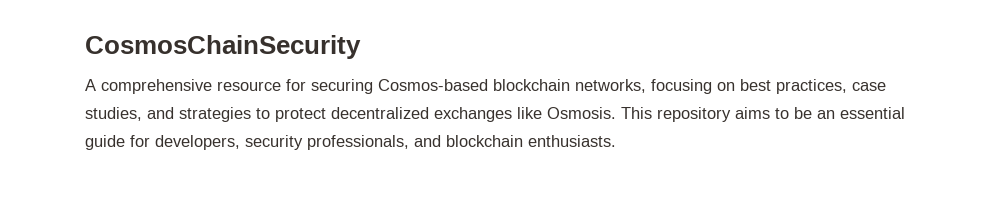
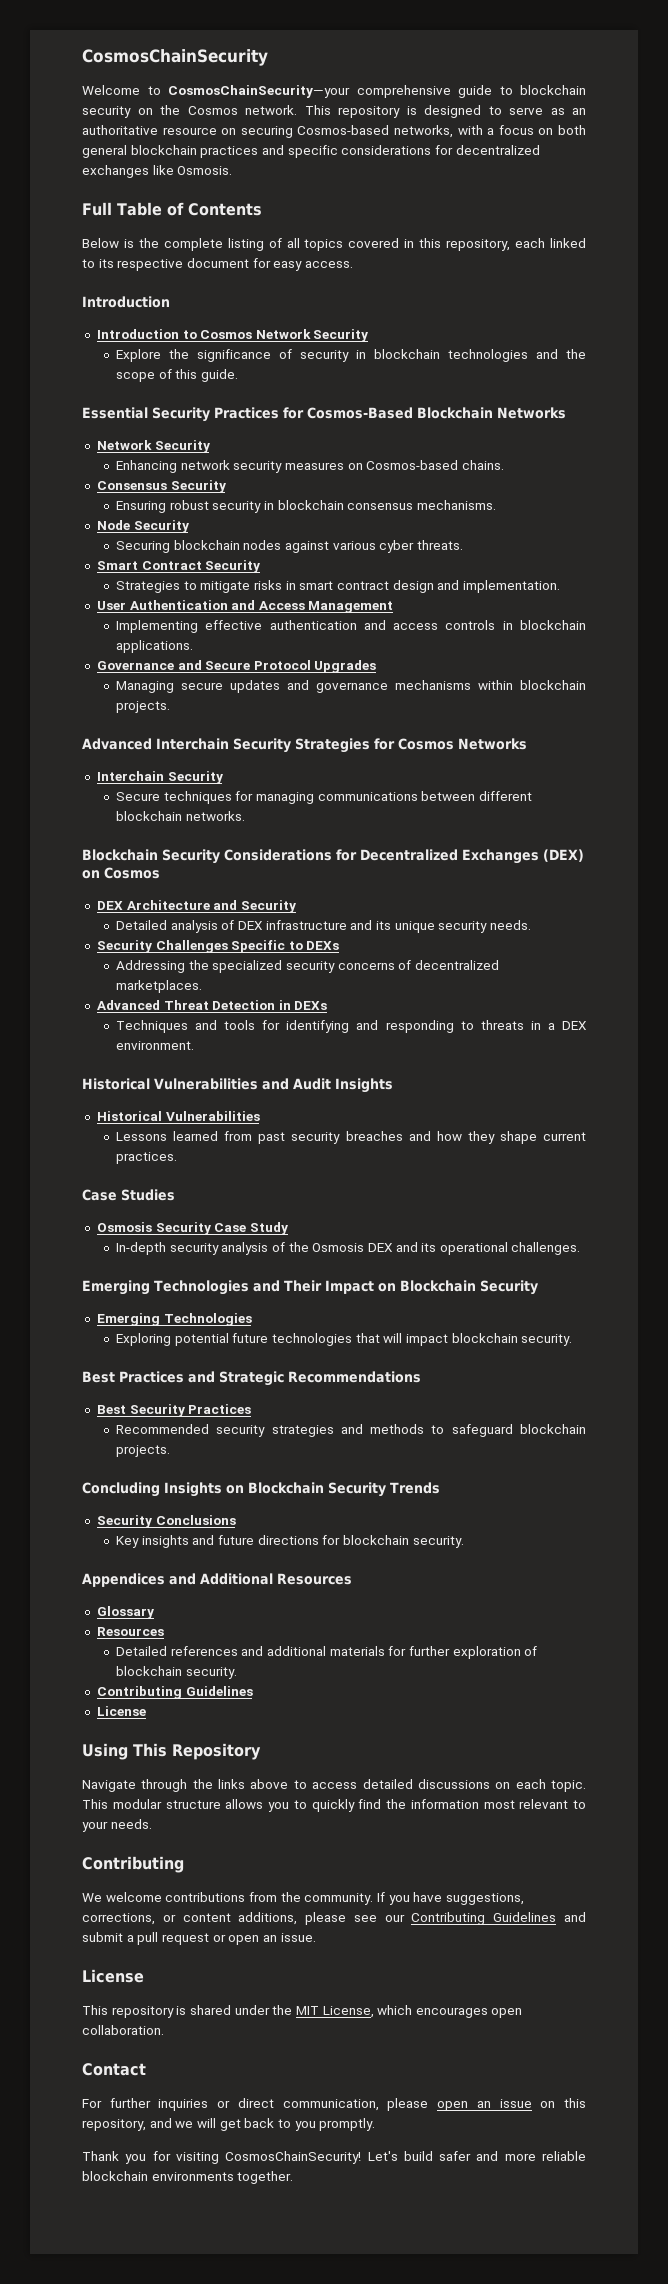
- A comprehensive resource for securing Cosmos-based blockchain networks, focusing on best practices, case studies, and strategies to protect decentralized exchanges like Osmosis. This repository aims to be an essential guide for developers, security professionals, and blockchain enthusiasts.
+ Welcome to CosmosChainSecurity—your comprehensive guide to blockchain security on the Cosmos network. This repository is designed to serve as an authoritative resource on securing Cosmos-based networks, with a focus on both general blockchain practices and specific considerations for decentralized exchanges like Osmosis.
+ Full Table of Contents
+ Below is the complete listing of all topics covered in this repository, each linked to its respective document for easy access.
+ Introduction
+ Introduction to Cosmos Network Security
+ Explore the significance of security in blockchain technologies and the scope of this guide.
+ Essential Security Practices for Cosmos-Based Blockchain Networks
+ Network Security
+ Enhancing network security measures on Cosmos-based chains.
+ Consensus Security
+ Ensuring robust security in blockchain consensus mechanisms.
+ Node Security
+ Securing blockchain nodes against various cyber threats.
+ Smart Contract Security
+ Strategies to mitigate risks in smart contract design and implementation.
+ User Authentication and Access Management
+ Implementing effective authentication and access controls in blockchain applications.
+ Governance and Secure Protocol Upgrades
+ Managing secure updates and governance mechanisms within blockchain projects.
+ Advanced Interchain Security Strategies for Cosmos Networks
+ Interchain Security
+ Secure techniques for managing communications between different blockchain networks.
+ Blockchain Security Considerations for Decentralized Exchanges (DEX) on Cosmos
+ DEX Architecture and Security
+ Detailed analysis of DEX infrastructure and its unique security needs.
+ Security Challenges Specific to DEXs
+ Addressing the specialized security concerns of decentralized marketplaces.
+ Advanced Threat Detection in DEXs
+ Techniques and tools for identifying and responding to threats in a DEX environment.
+ Historical Vulnerabilities and Audit Insights
+ Historical Vulnerabilities
+ Lessons learned from past security breaches and how they shape current practices.
+ Case Studies
+ Osmosis Security Case Study
+ In-depth security analysis of the Osmosis DEX and its operational challenges.
+ Emerging Technologies and Their Impact on Blockchain Security
+ Emerging Technologies
+ Exploring potential future technologies that will impact blockchain security.
+ Best Practices and Strategic Recommendations
+ Best Security Practices
+ Recommended security strategies and methods to safeguard blockchain projects.
+ Concluding Insights on Blockchain Security Trends
+ Security Conclusions
+ Key insights and future directions for blockchain security.
+ Appendices and Additional Resources
+ Glossary
+ Resources
+ Detailed references and additional materials for further exploration of blockchain security.
+ Contributing Guidelines
+ License
+ Using This Repository
+ Navigate through the links above to access detailed discussions on each topic. This modular structure allows you to quickly find the information most relevant to your needs.
+ Contributing
+ We welcome contributions from the community. If you have suggestions, corrections, or content additions, please see our Contributing Guidelines and submit a pull request or open an issue.
+ License
+ This repository is shared under the MIT License, which encourages open collaboration.
+ Contact
+ For further inquiries or direct communication, please open an issue on this repository, and we will get back to you promptly.
+ Thank you for visiting CosmosChainSecurity! Let's build safer and more reliable blockchain environments together.

